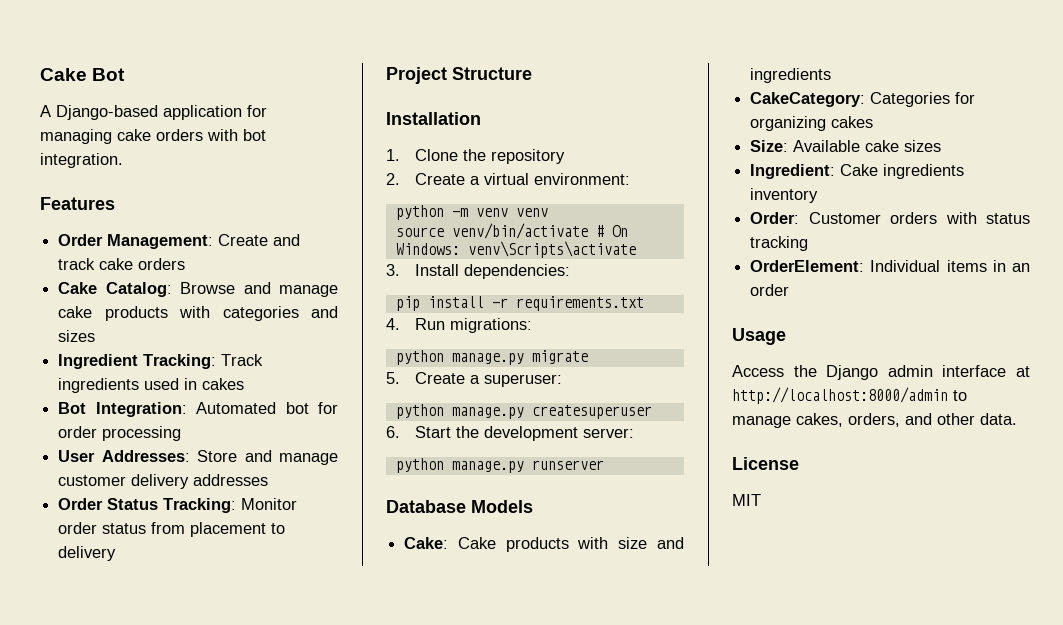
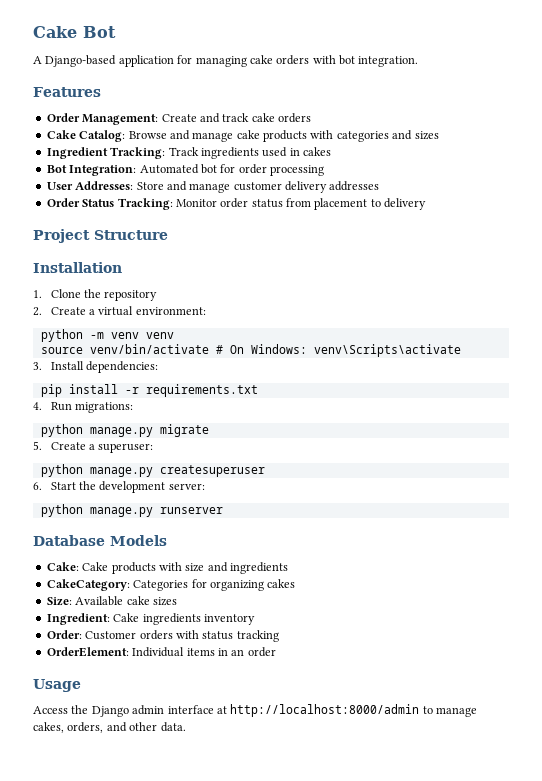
- License
- MIT

